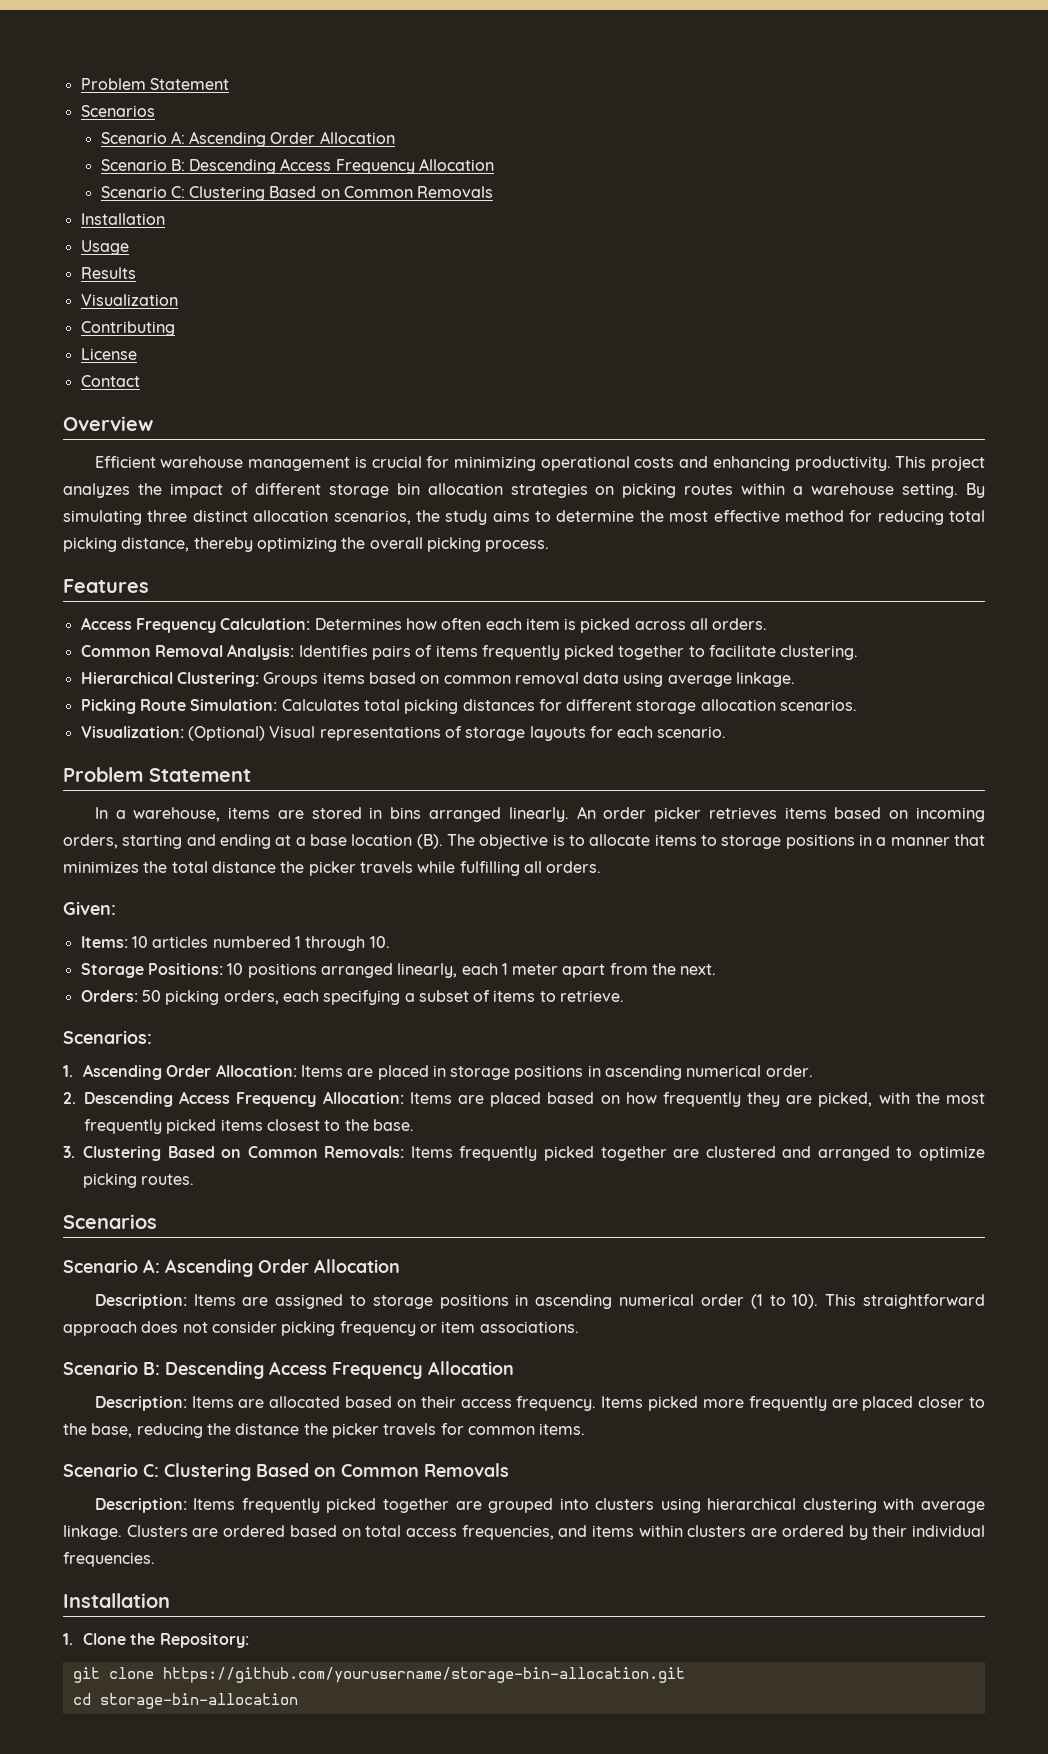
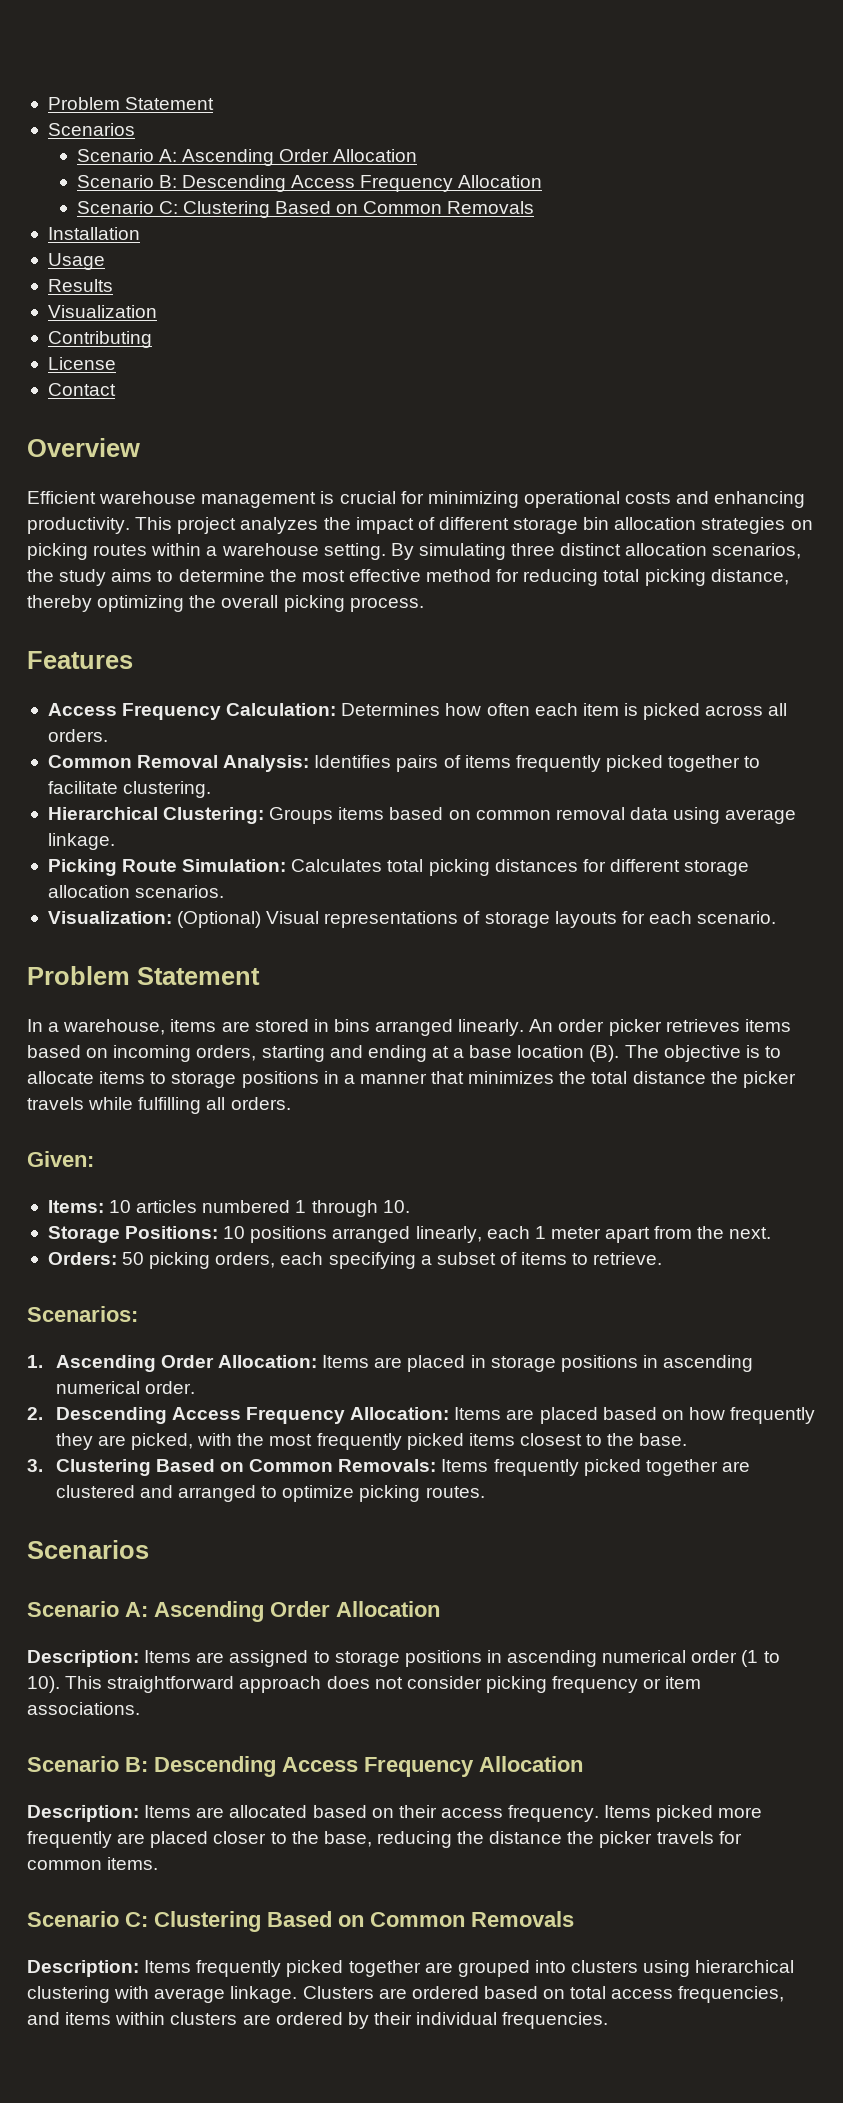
  Clusters are ordered based on total access frequencies, and items within clusters are ordered by their individual frequencies.
- Installation
- 1. Clone the Repository:
- git clone https://github.com/yourusername/storage-bin-allocation.git
- cd storage-bin-allocation

